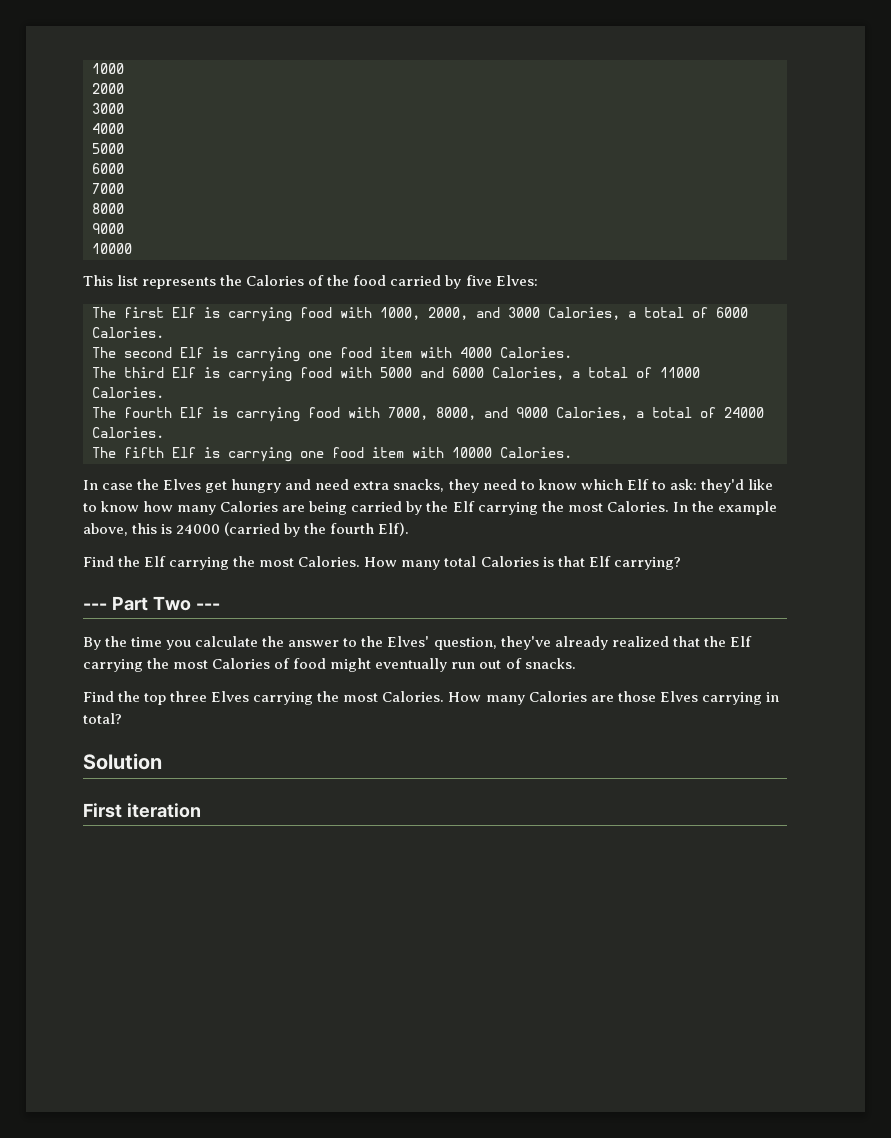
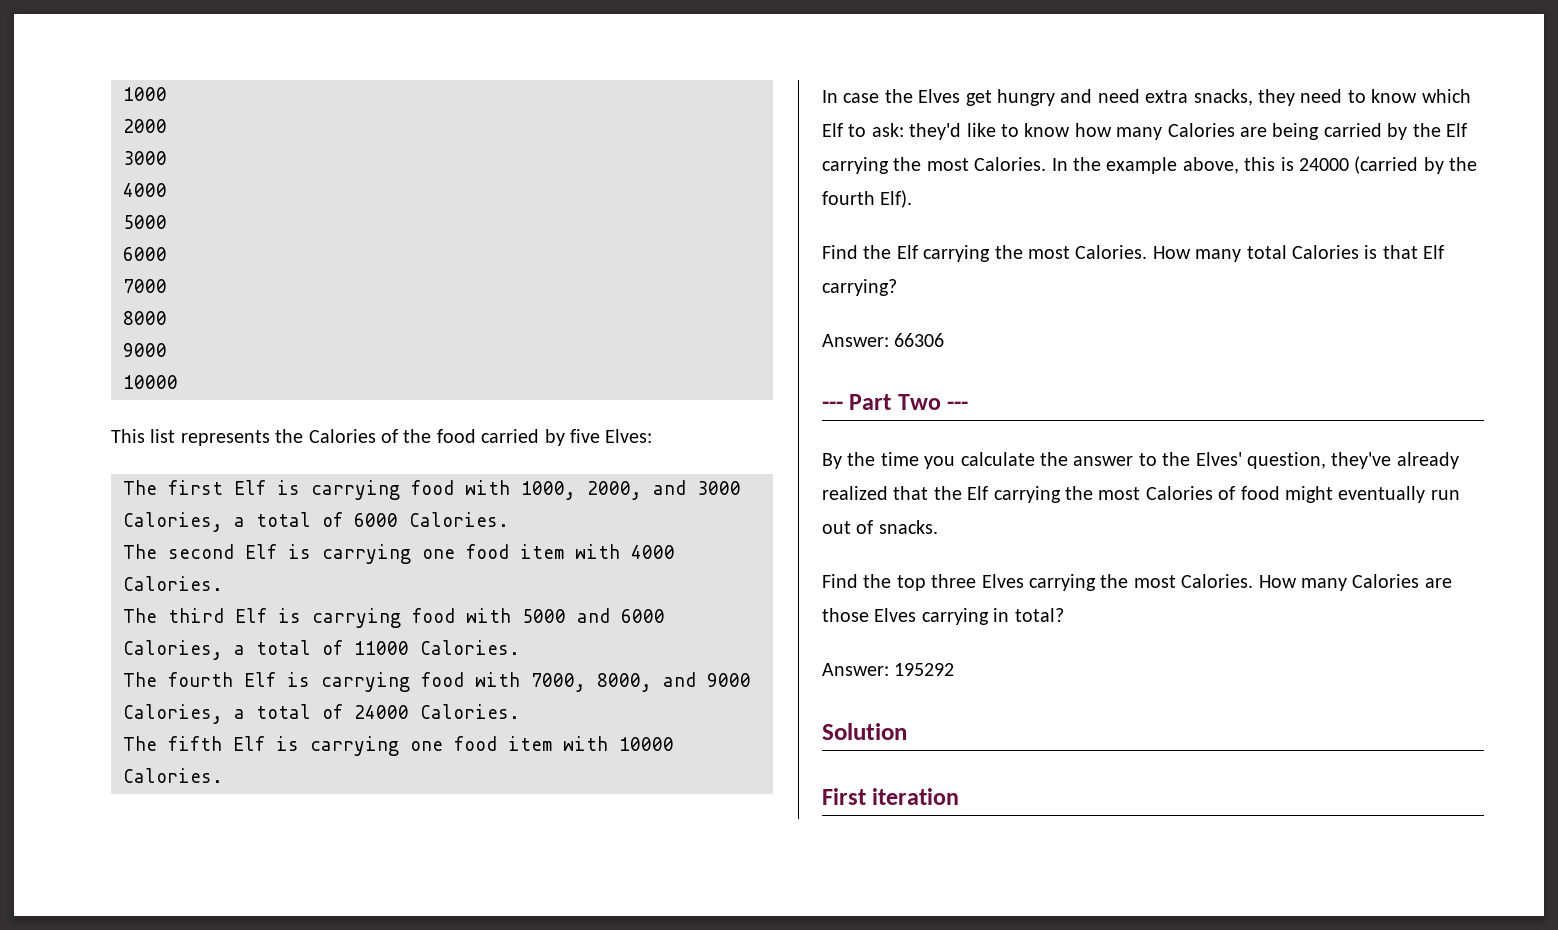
+ Answer: 66306
+ Answer: 195292

